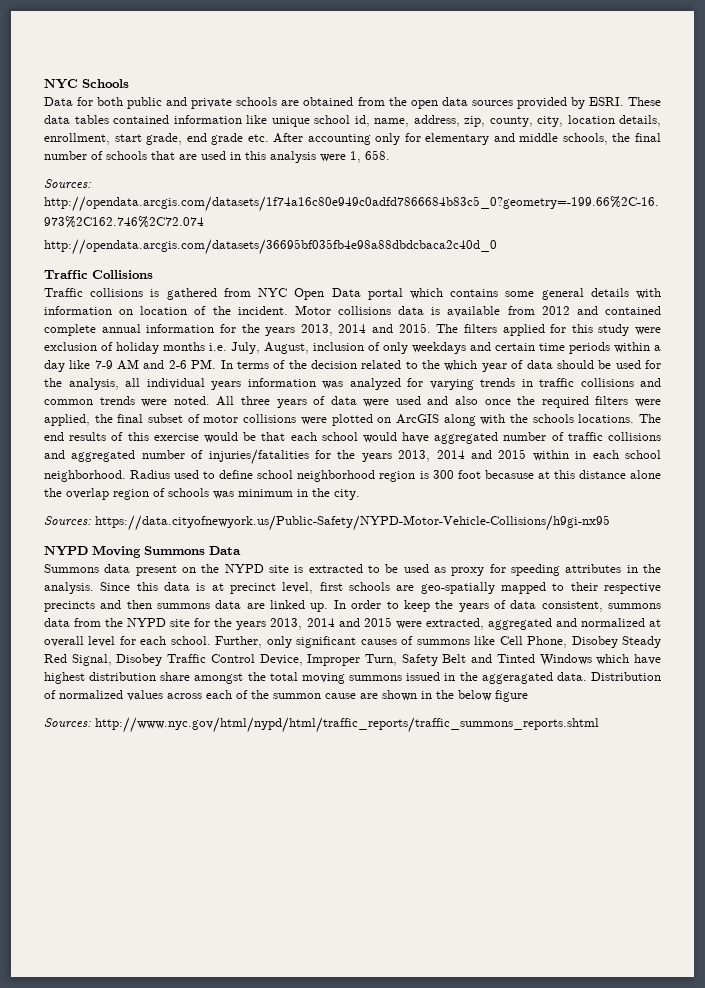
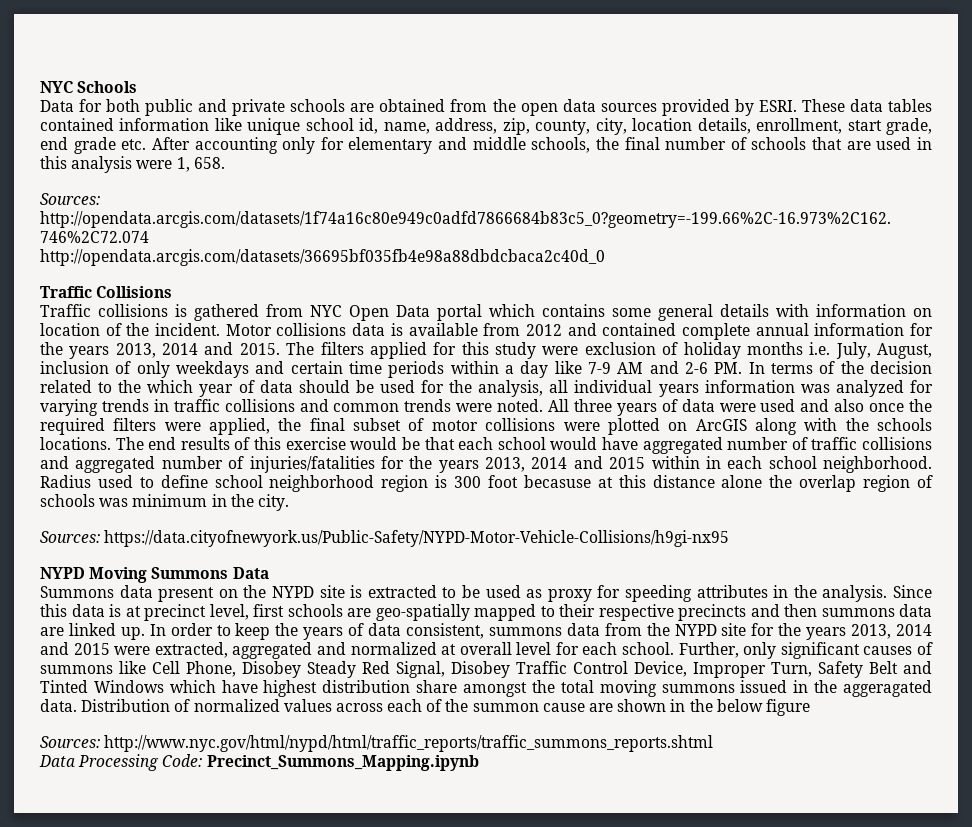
+ Data Processing Code: Precinct_Summons_Mapping.ipynb

